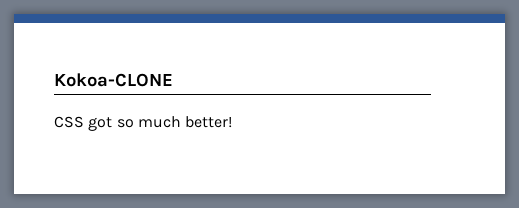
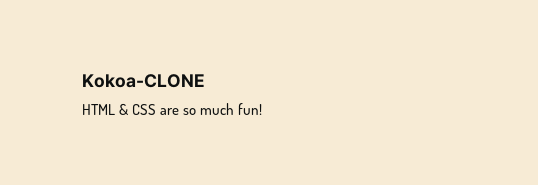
- CSS got so much better!
+ HTML & CSS are so much fun!

